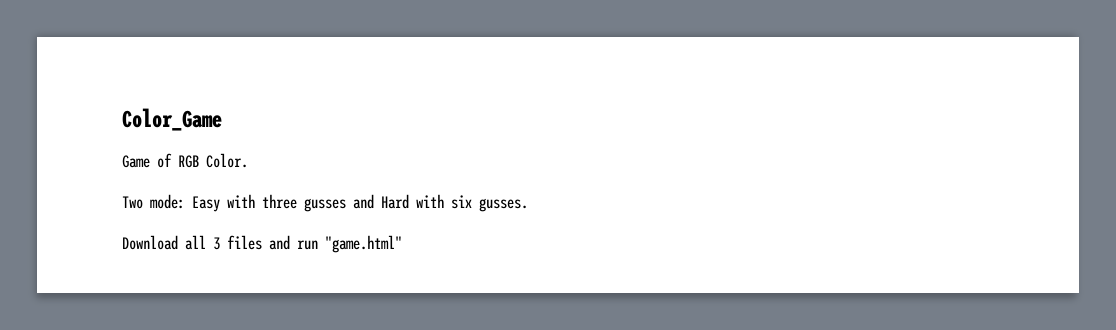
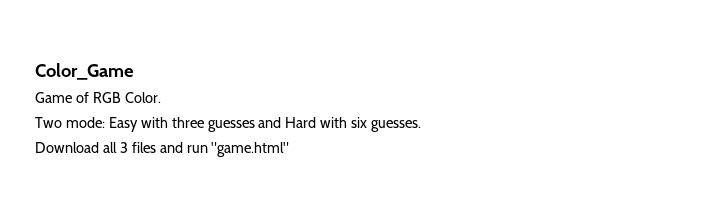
- Two mode: Easy with three gusses and Hard with six gusses.
+ Two mode: Easy with three guesses and Hard with six guesses.

